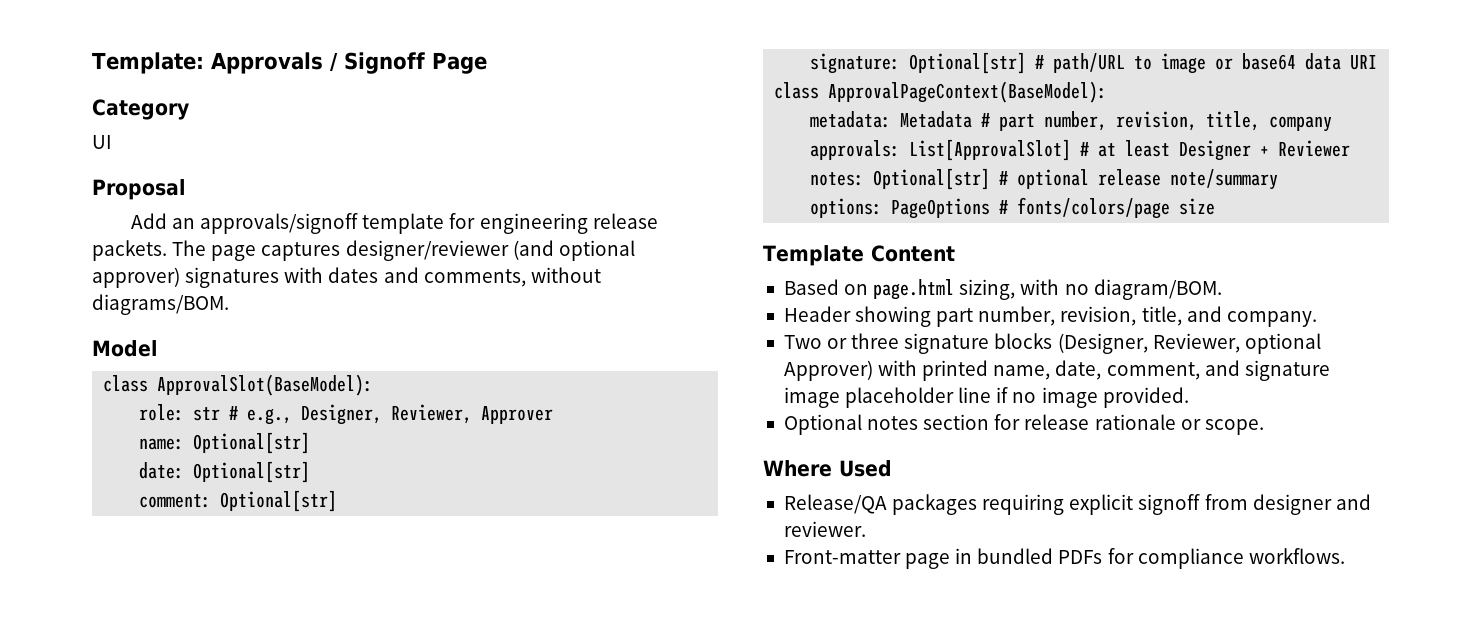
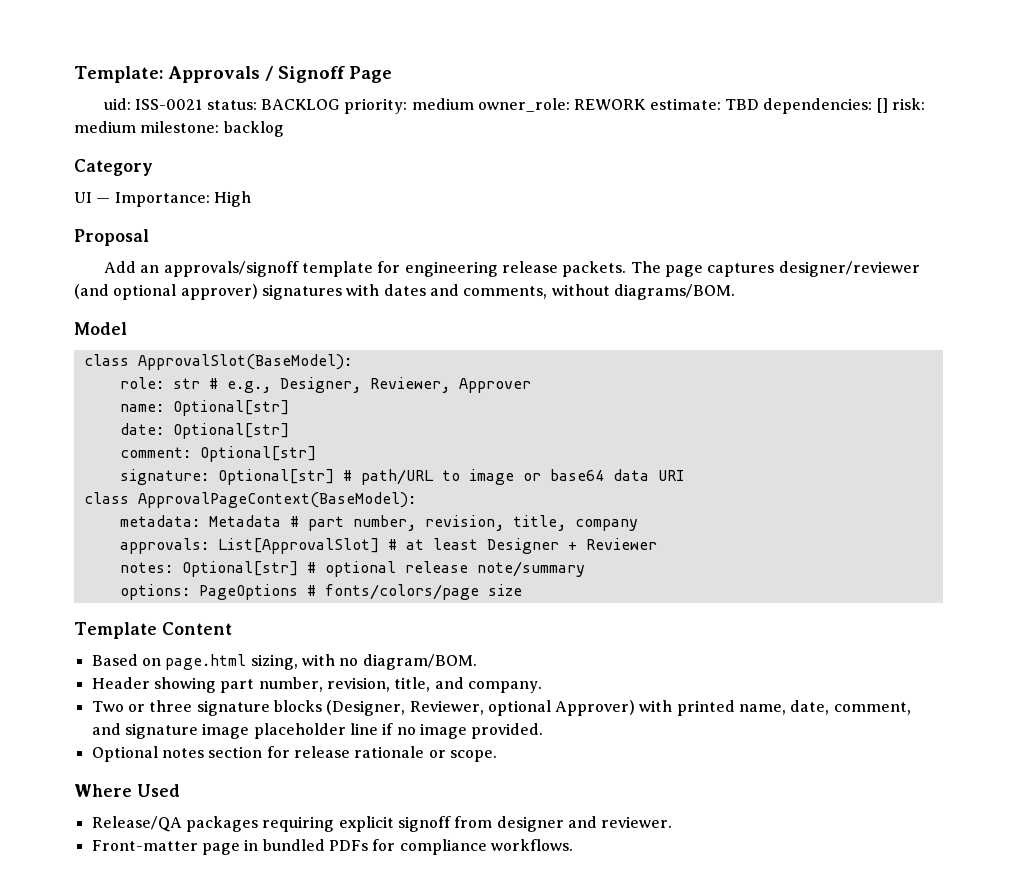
+ uid: ISS-0021 status: BACKLOG priority: medium owner_role: REWORK estimate: TBD dependencies: [] risk: medium milestone: backlog
- UI
+ UI — Importance: High

